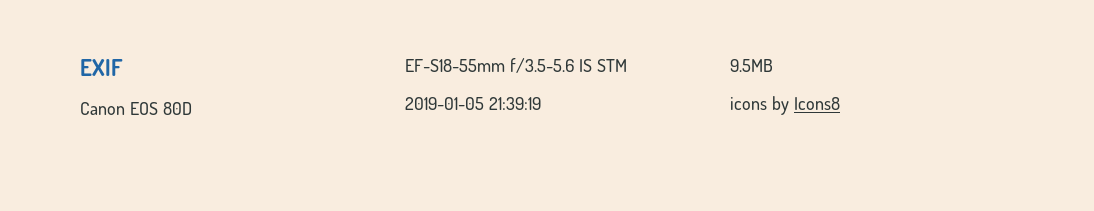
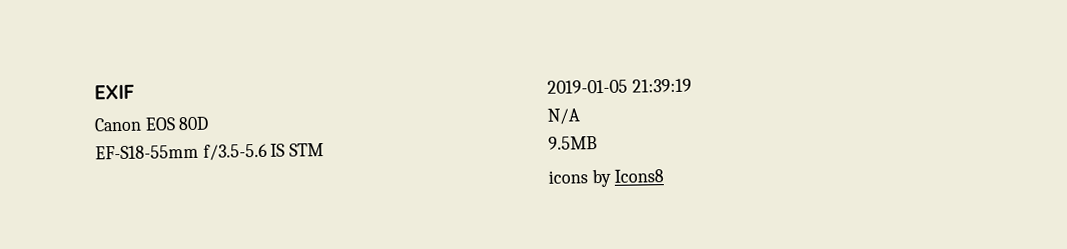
+ N/A

